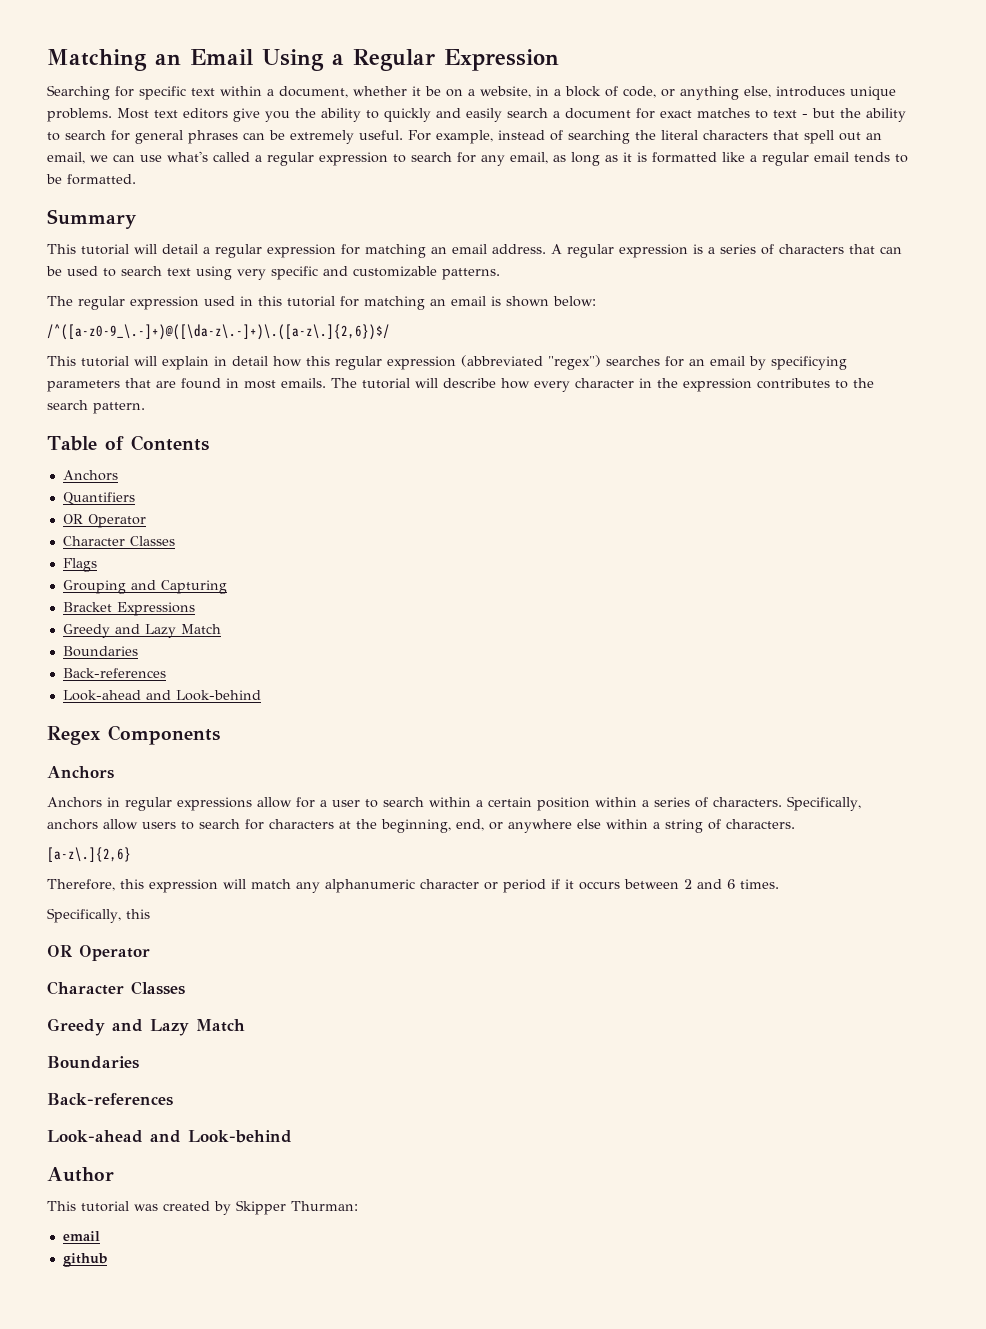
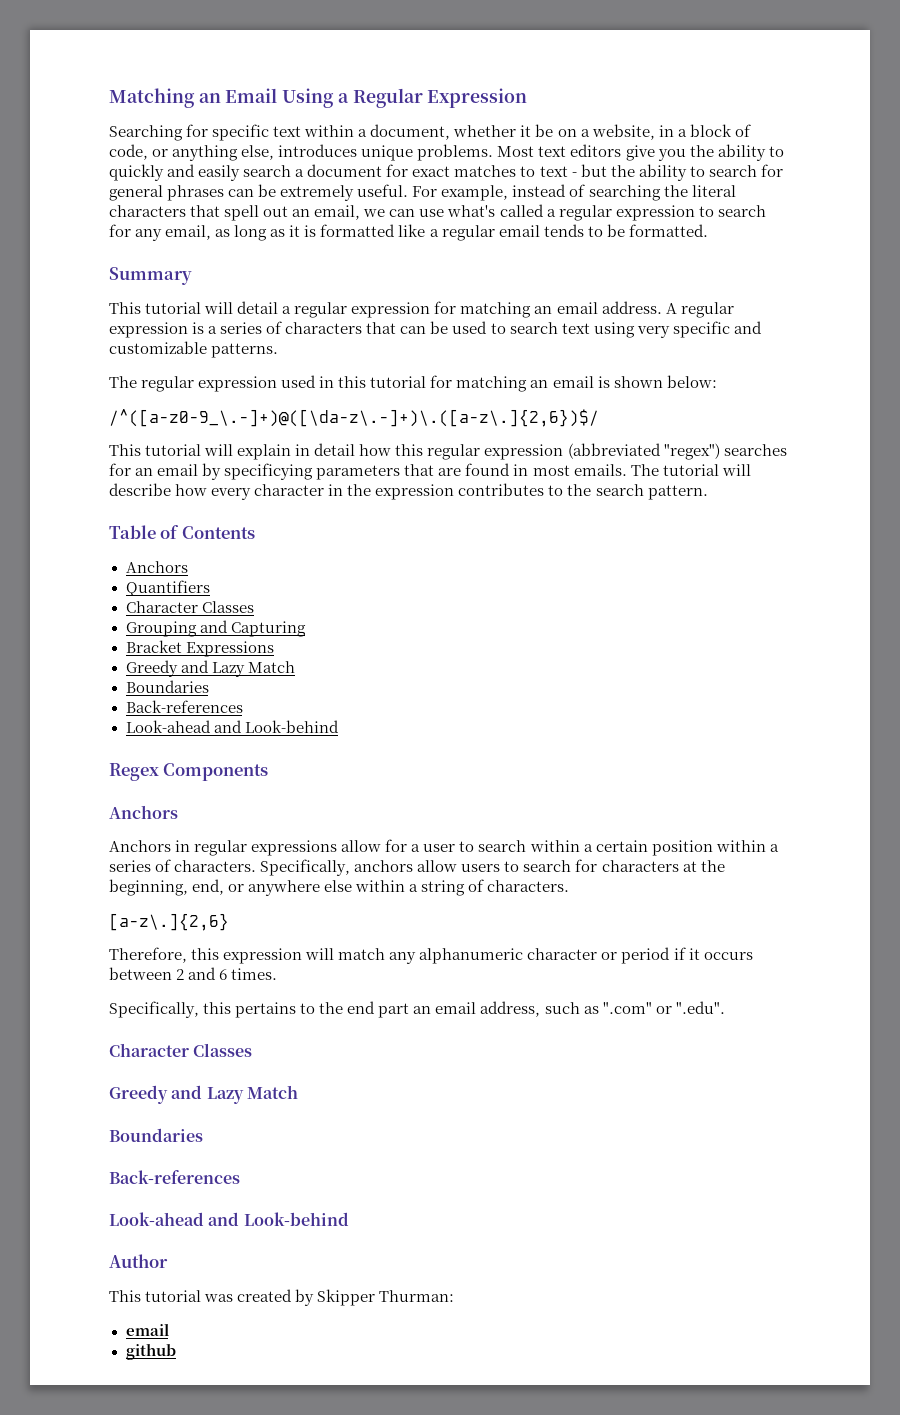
  Quantifiers
- OR Operator
  Character Classes
- Flags
- Specifically, this
- OR Operator
+ Specifically, this pertains to the end part an email address, such as ".com" or ".edu".

